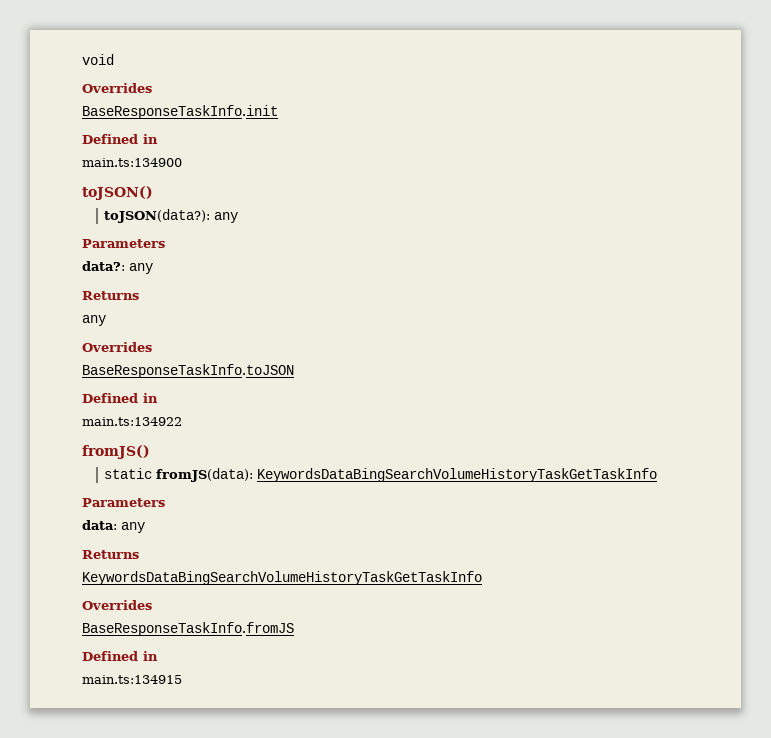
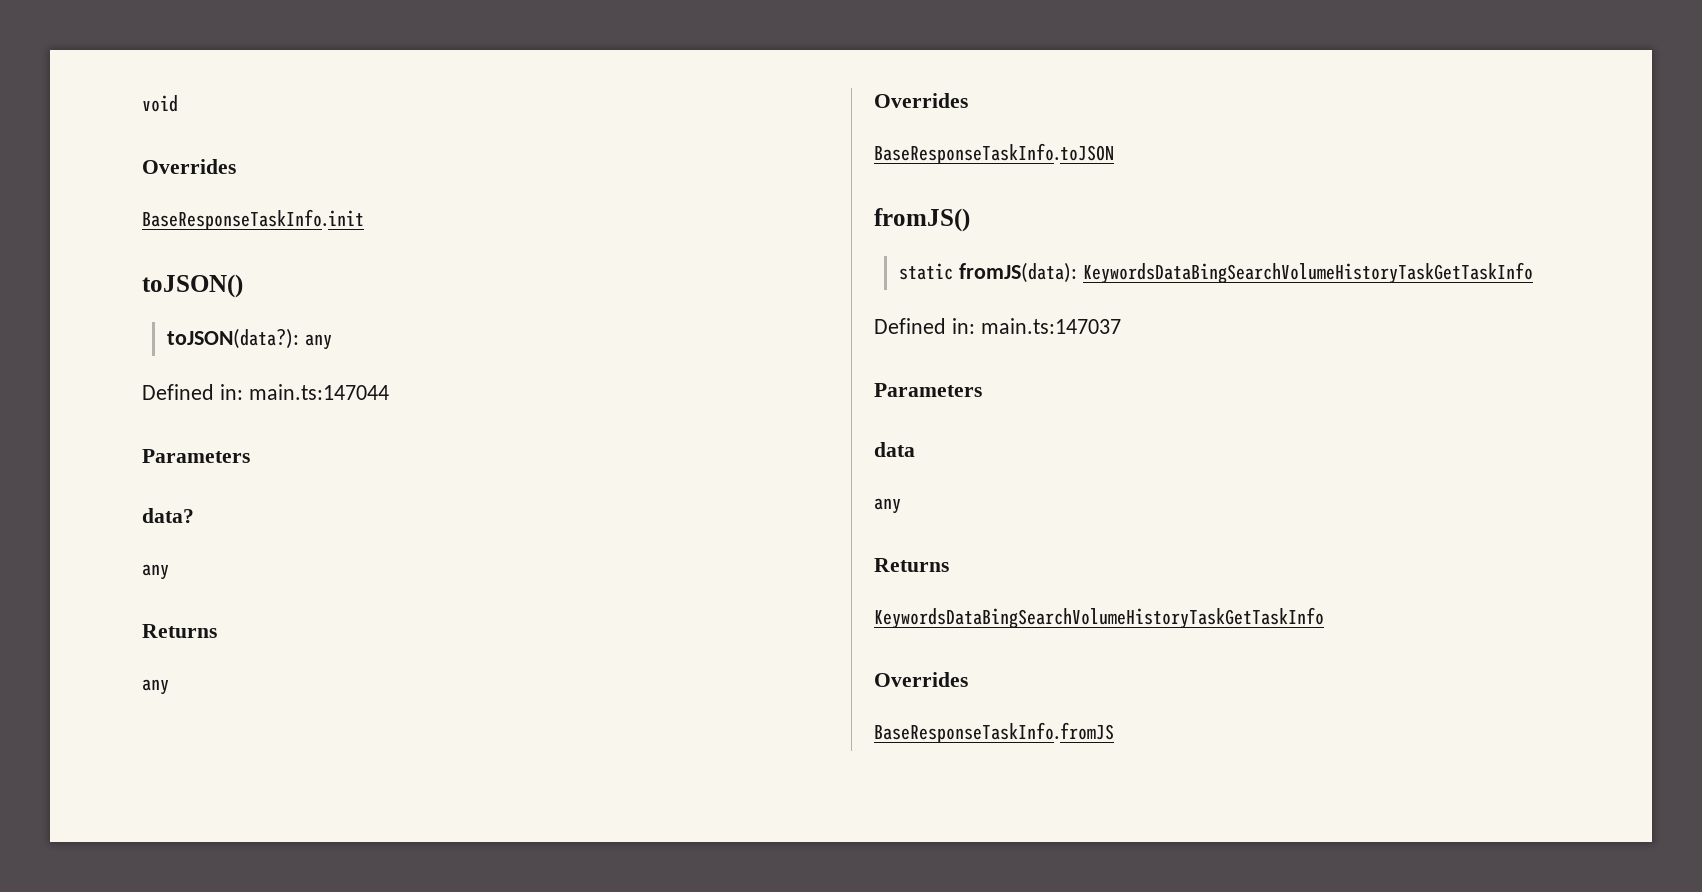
  BaseResponseTaskInfo.init
- Defined in
- main.ts:134900
  toJSON(data?): any
+ Defined in: main.ts:147044
  Parameters
- data?: any
+ data?
+ any
  BaseResponseTaskInfo.toJSON
- Defined in
- main.ts:134922
  static fromJS(data): KeywordsDataBingSearchVolumeHistoryTaskGetTaskInfo
+ Defined in: main.ts:147037
  Parameters
- data: any
+ data
+ any
  BaseResponseTaskInfo.fromJS
- Defined in
- main.ts:134915

